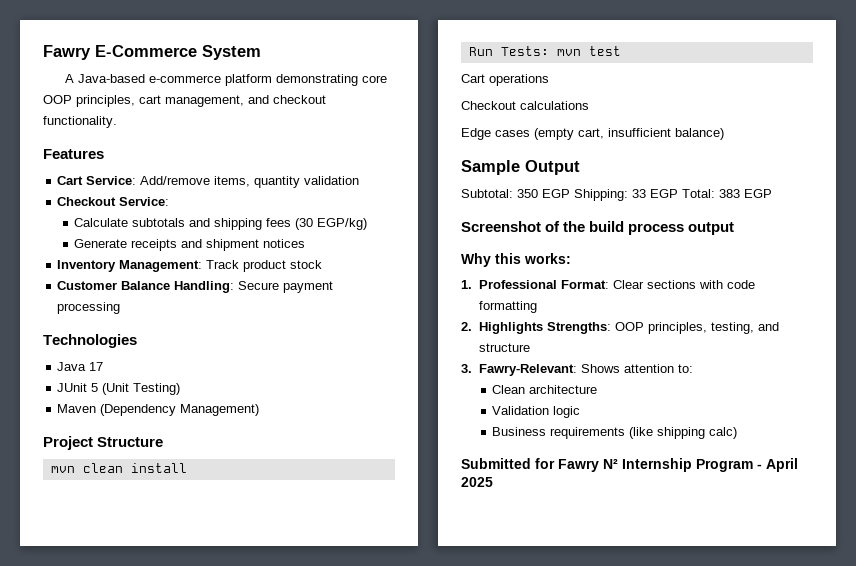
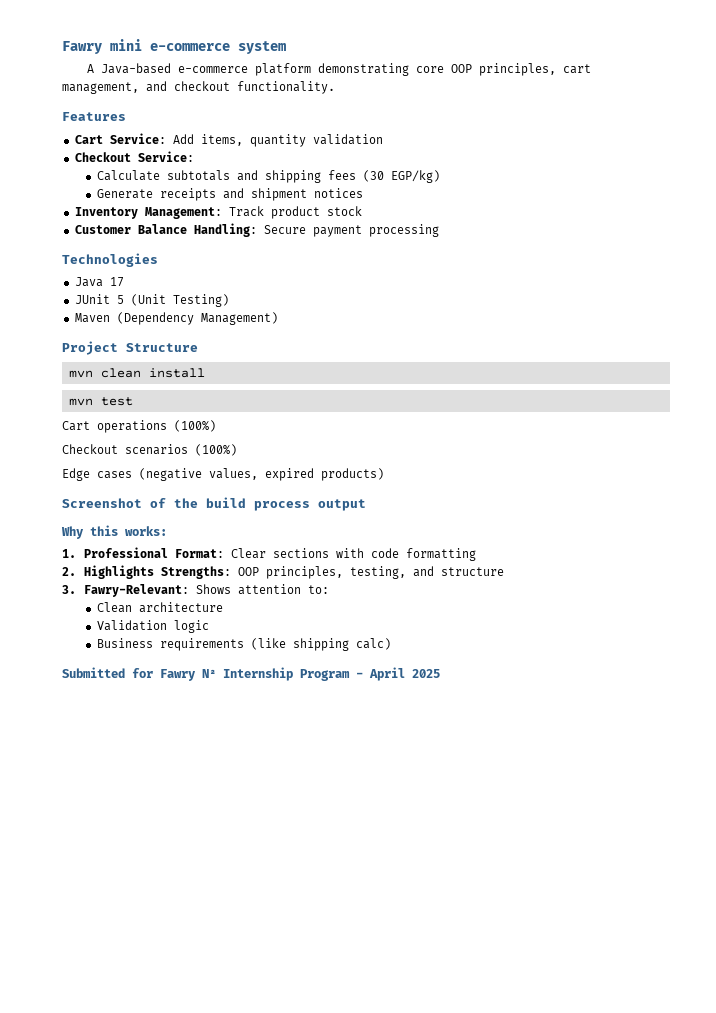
- Fawry E-Commerce System
+ Fawry mini e-commerce system
- Cart Service: Add/remove items, quantity validation
+ Cart Service: Add items, quantity validation
- Run Tests: mvn test
+ mvn test
- Cart operations
- Checkout calculations
+ Cart operations (100%)
+ Checkout scenarios (100%)
- Edge cases (empty cart, insufficient balance)
- Sample Output
- Subtotal: 350 EGP Shipping: 33 EGP Total: 383 EGP
+ Edge cases (negative values, expired products)

